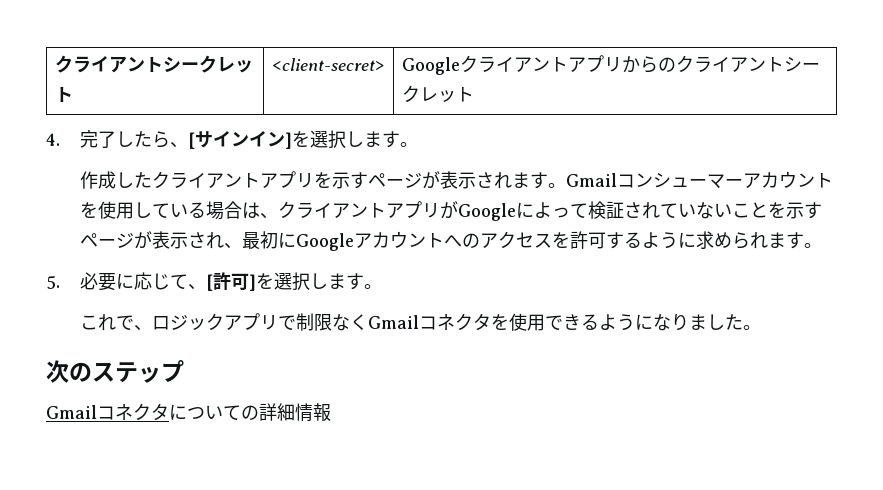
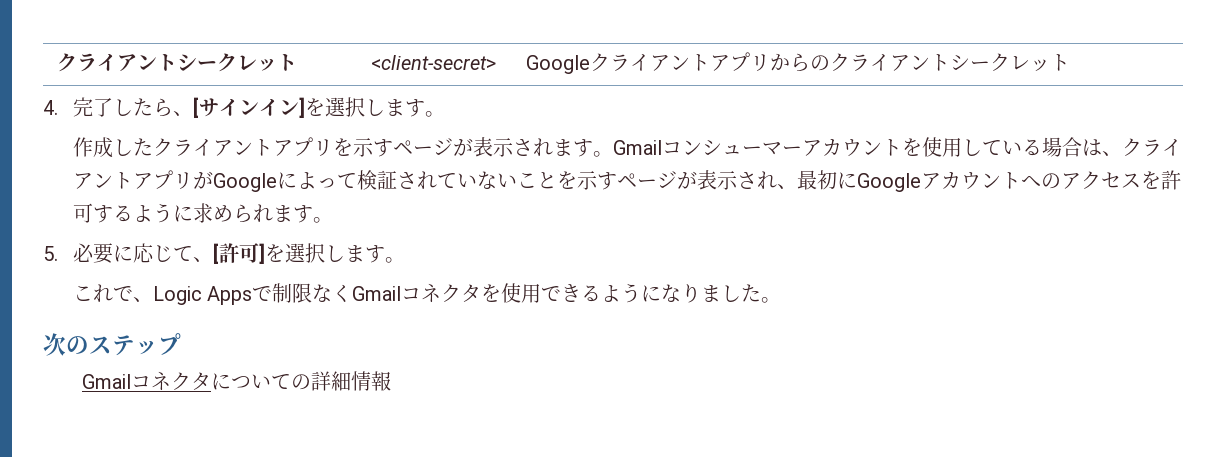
- これで、ロジックアプリで制限なくGmailコネクタを使用できるようになりました。
+ これで、Logic Appsで制限なくGmailコネクタを使用できるようになりました。

